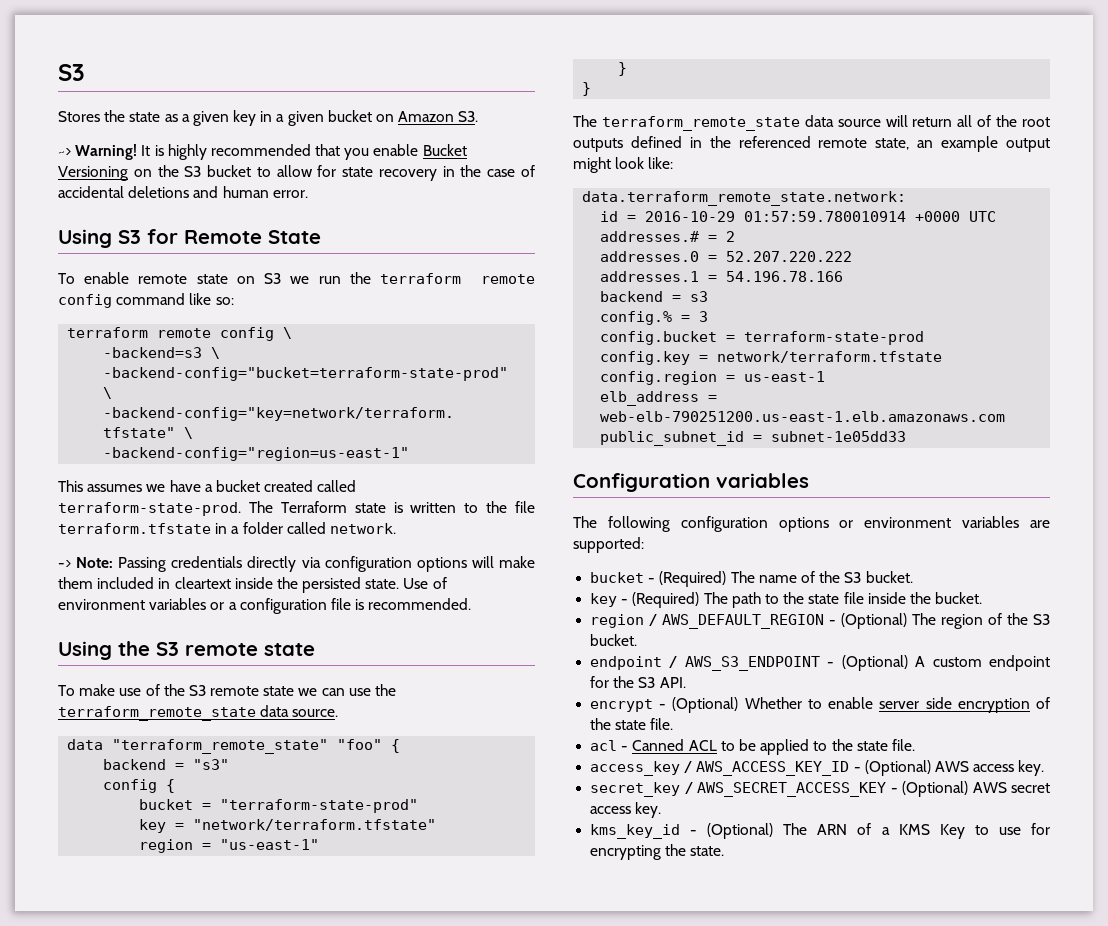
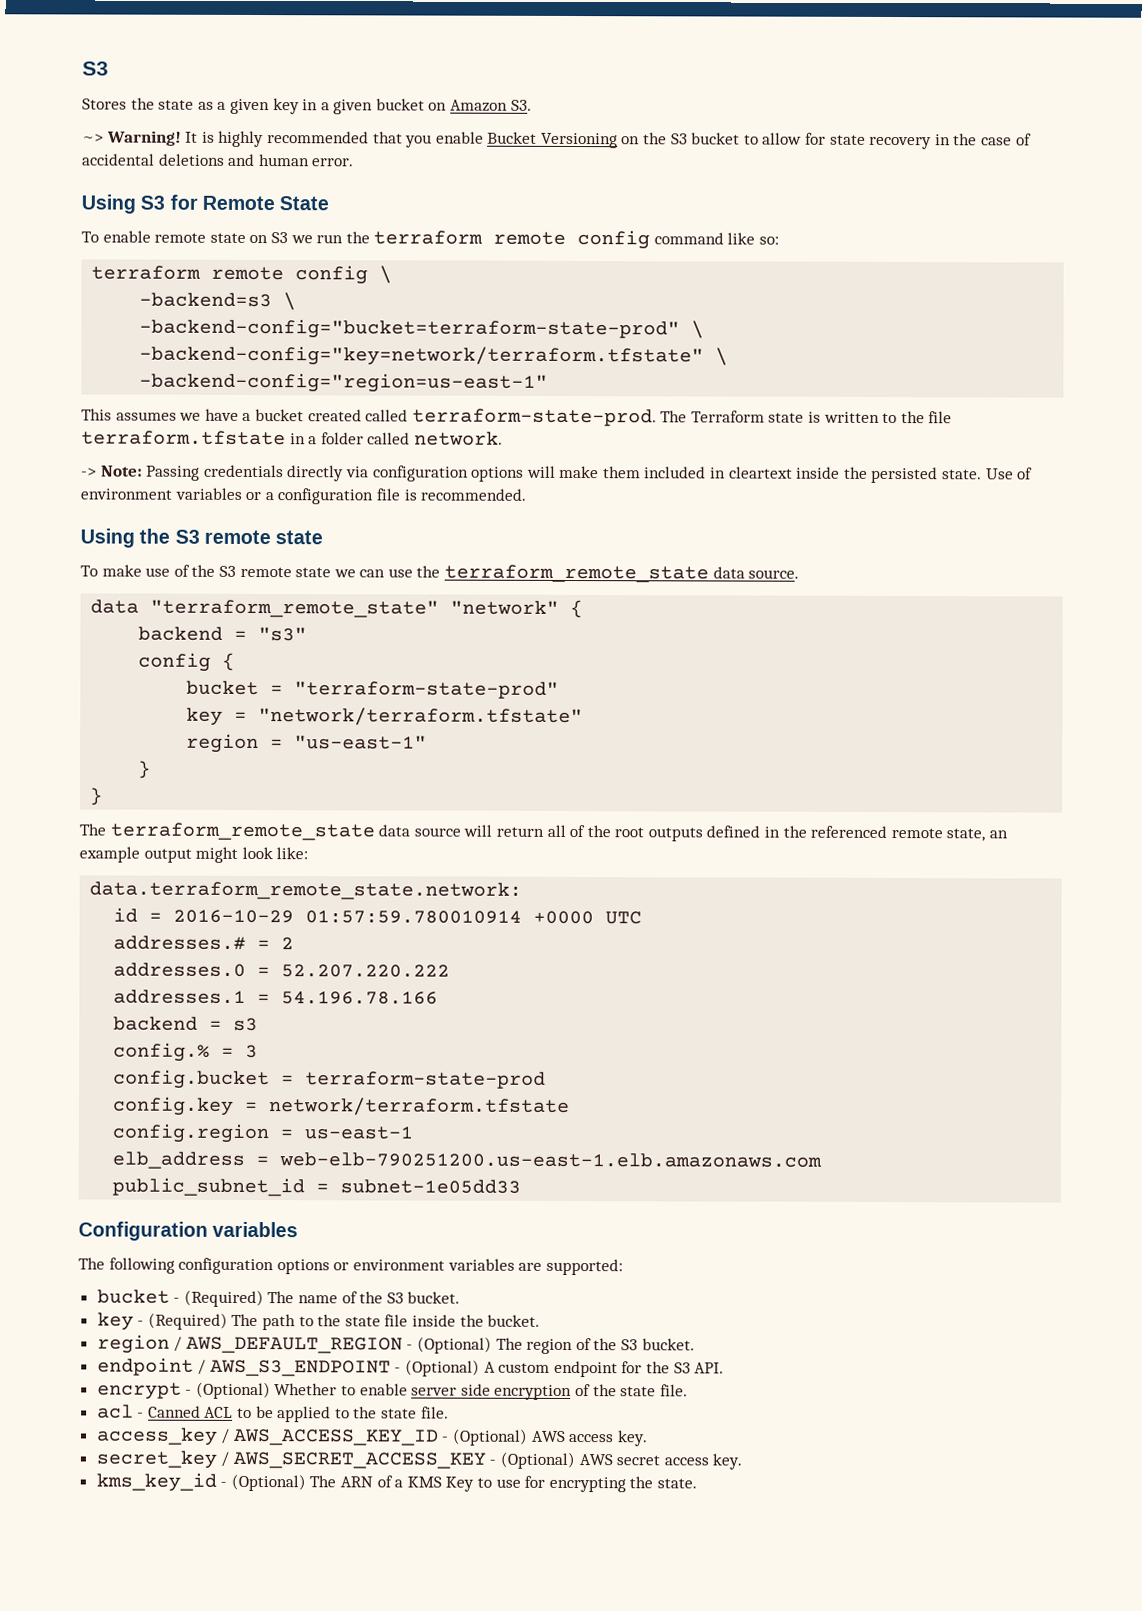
- data "terraform_remote_state" "foo" {
+ data "terraform_remote_state" "network" {

